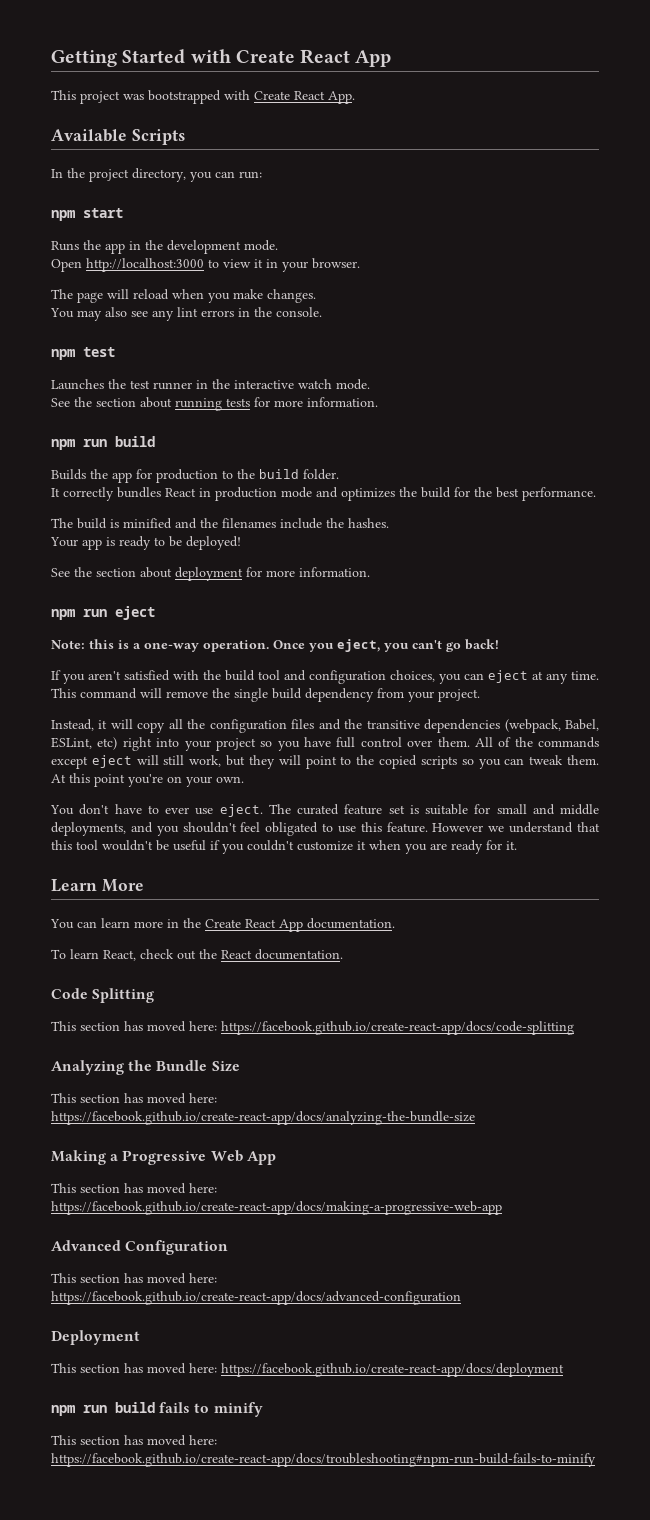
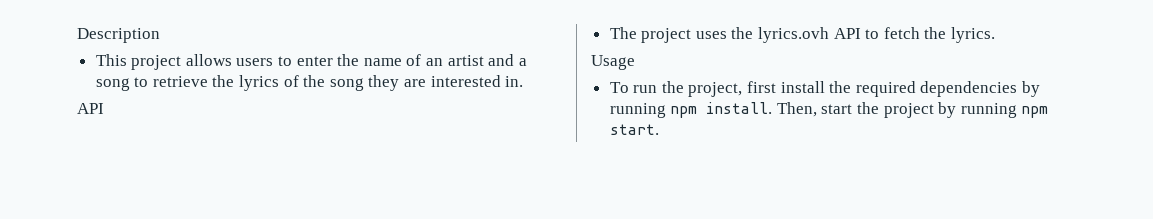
- Getting Started with Create React App
- This project was bootstrapped with Create React App.
- Available Scripts
- In the project directory, you can run:
- npm start
- Runs the app in the development mode.
- Open http://localhost:3000 to view it in your browser.
- The page will reload when you make changes.
- You may also see any lint errors in the console.
- npm test
- Launches the test runner in the interactive watch mode.
- See the section about running tests for more information.
- npm run build
- Builds the app for production to the build folder.
- It correctly bundles React in production mode and optimizes the build for the best performance.
- The build is minified and the filenames include the hashes.
- Your app is ready to be deployed!
- See the section about deployment for more information.
- npm run eject
- Note: this is a one-way operation. Once you eject, you can't go back!
- If you aren't satisfied with the build tool and configuration choices, you can eject at any time. This command will remove the single build dependency from your project.
- Instead, it will copy all the configuration files and the transitive dependencies (webpack, Babel, ESLint, etc) right into your project so you have full control over them. All of the commands except eject will still work, but they will point to the copied scripts so you can tweak them. At this point you're on your own.
- You don't have to ever use eject. The curated feature set is suitable for small and middle deployments, and you shouldn't feel obligated to use this feature. However we understand that this tool wouldn't be useful if you couldn't customize it when you are ready for it.
- Learn More
- You can learn more in the Create React App documentation.
- To learn React, check out the React documentation.
- Code Splitting
- This section has moved here: https://facebook.github.io/create-react-app/docs/code-splitting
- Analyzing the Bundle Size
- This section has moved here: https://facebook.github.io/create-react-app/docs/analyzing-the-bundle-size
- Making a Progressive Web App
- This section has moved here: https://facebook.github.io/create-react-app/docs/making-a-progressive-web-app
- Advanced Configuration
- This section has moved here: https://facebook.github.io/create-react-app/docs/advanced-configuration
- Deployment
- This section has moved here: https://facebook.github.io/create-react-app/docs/deployment
- npm run build fails to minify
- This section has moved here: https://facebook.github.io/create-react-app/docs/troubleshooting#npm-run-build-fails-to-minify
+ Description
+ This project allows users to enter the name of an artist and a song to retrieve the lyrics of the song they are interested in.
+ API
+ The project uses the lyrics.ovh API to fetch the lyrics.
+ Usage
+ To run the project, first install the required dependencies by running npm install. Then, start the project by running npm start.

